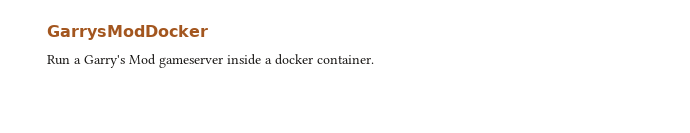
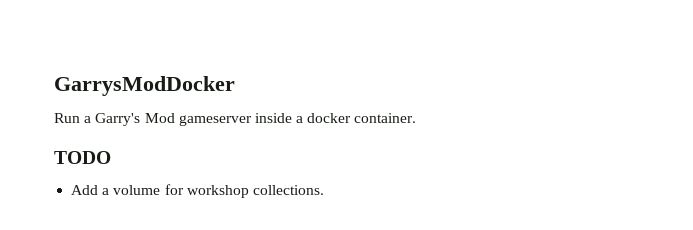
+ TODO
+ Add a volume for workshop collections.

